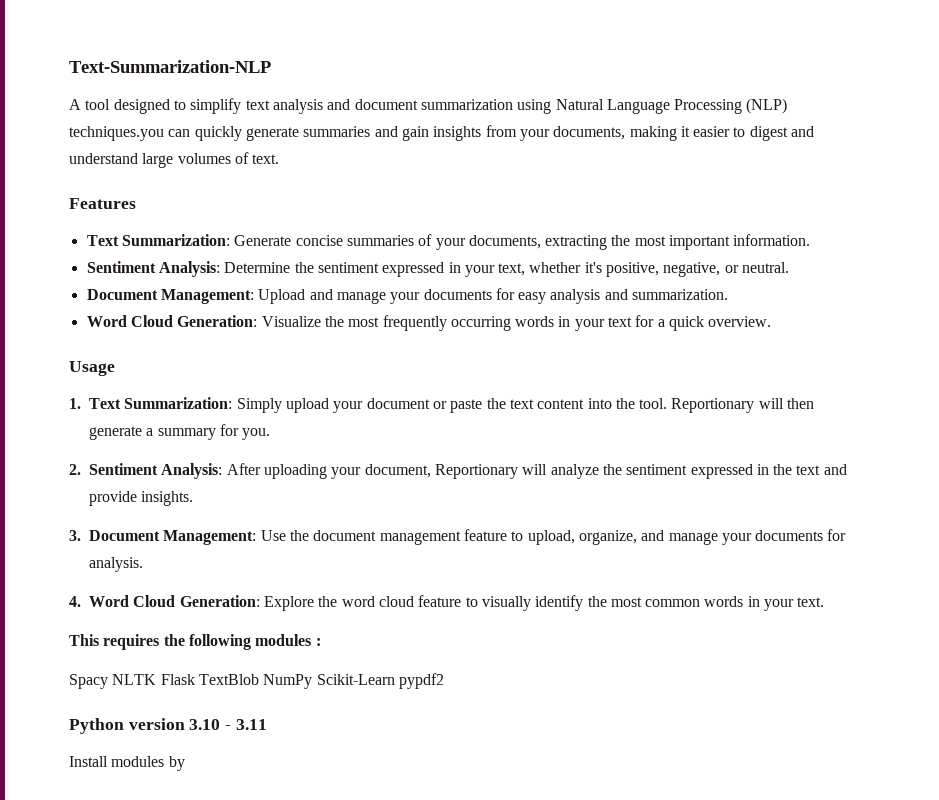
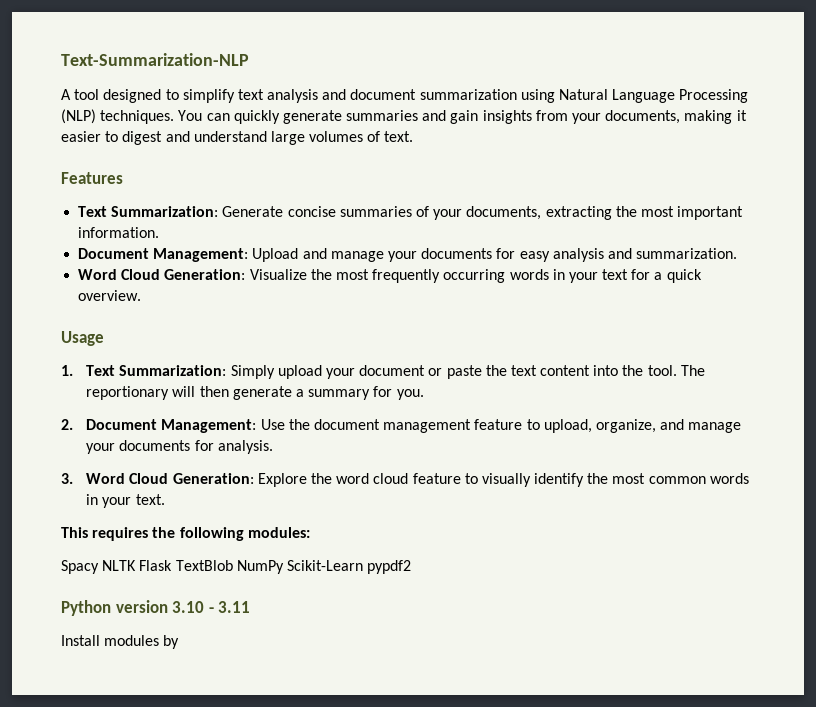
- A tool designed to simplify text analysis and document summarization using Natural Language Processing (NLP) techniques.you can quickly generate summaries and gain insights from your documents, making it easier to digest and understand large volumes of text.
+ A tool designed to simplify text analysis and document summarization using Natural Language Processing (NLP) techniques. You can quickly generate summaries and gain insights from your documents, making it easier to digest and understand large volumes of text.
- Sentiment Analysis: Determine the sentiment expressed in your text, whether it's positive, negative, or neutral.
- Reportionary will then generate a summary for you.
+ The reportionary will then generate a summary for you.
- 2. Sentiment Analysis: After uploading your document, Reportionary will analyze the sentiment expressed in the text and provide insights.
- 3. Document Management: Use the document management feature to upload, organize, and manage your documents for analysis.
+ 2. Document Management: Use the document management feature to upload, organize, and manage your documents for analysis.
- 4. Word Cloud Generation: Explore the word cloud feature to visually identify the most common words in your text.
+ 3. Word Cloud Generation: Explore the word cloud feature to visually identify the most common words in your text.
- This requires the following modules :
+ This requires the following modules:

